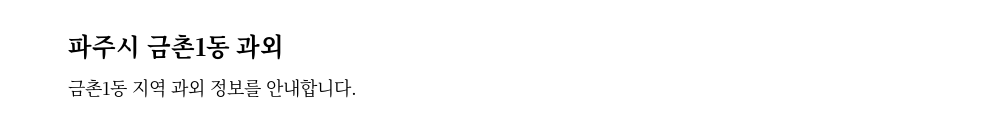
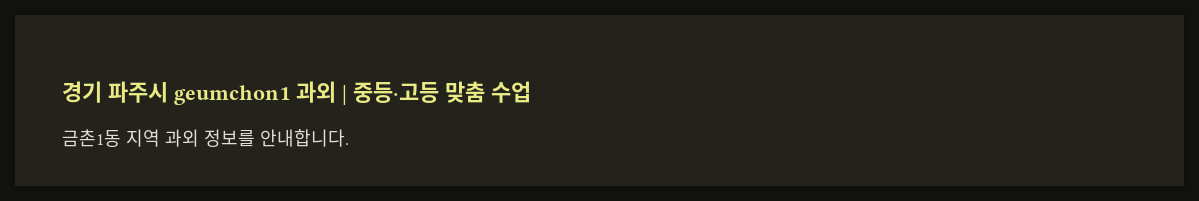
- 파주시 금촌1동 과외
+ 경기 파주시 geumchon1 과외 | 중등·고등 맞춤 수업

